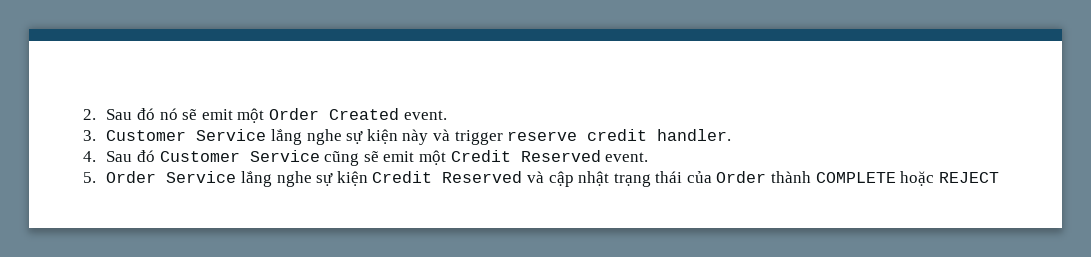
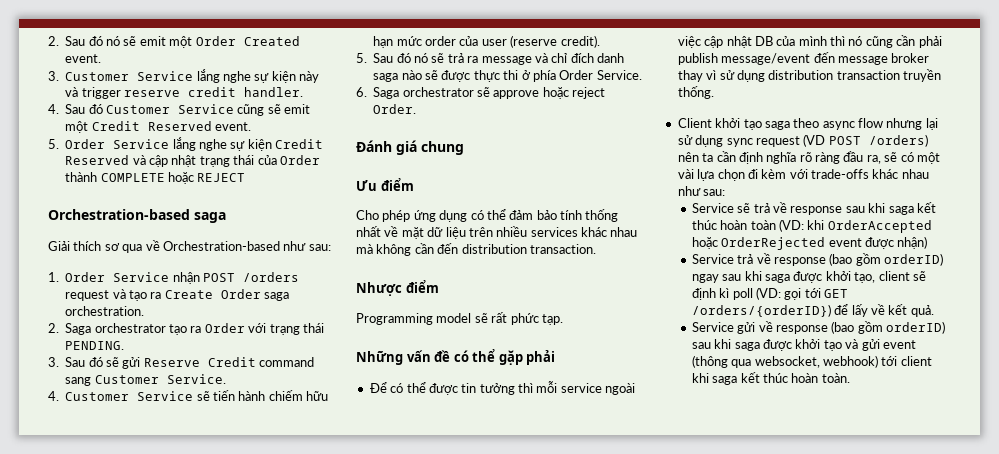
+ Orchestration-based saga
+ Giải thích sơ qua về Orchestration-based như sau:
+ 1. Order Service nhận POST /orders request và tạo ra Create Order saga orchestration.
+ 2. Saga orchestrator tạo ra Order với trạng thái PENDING.
+ 3. Sau đó sẽ gửi Reserve Credit command sang Customer Service.
+ 4. Customer Service sẽ tiến hành chiếm hữu hạn mức order của user (reserve credit).
+ 5. Sau đó nó sẽ trả ra message và chỉ đích danh saga nào sẽ được thực thi ở phía Order Service.
+ 6. Saga orchestrator sẽ approve hoặc reject Order.
+ Đánh giá chung
+ Ưu điểm
+ Cho phép ứng dụng có thể đảm bảo tính thống nhất về mặt dữ liệu trên nhiều services khác nhau mà không cần đến distribution transaction.
+ Nhược điểm
+ Programming model sẽ rất phức tạp.
+ Những vấn đề có thể gặp phải
+ Để có thể được tin tưởng thì mỗi service ngoài việc cập nhật DB của mình thì nó cũng cần phải publish message/event đến message broker thay vì sử dụng distribution transaction truyền thống.
+ Client khởi tạo saga theo async flow nhưng lại sử dụng sync request (VD POST /orders) nên ta cần định nghĩa rõ ràng đầu ra, sẽ có một vài lựa chọn đi kèm với trade-offs khác nhau như sau:
+ Service sẽ trả về response sau khi saga kết thúc hoàn toàn (VD: khi OrderAccepted hoặc OrderRejected event được nhận)
+ Service trả về response (bao gồm orderID) ngay sau khi saga được khởi tạo, client sẽ định kì poll (VD: gọi tới GET /orders/{orderID}) để lấy về kết quả.
+ Service gửi về response (bao gồm orderID) sau khi saga được khởi tạo và gửi event (thông qua websocket, webhook) tới client khi saga kết thúc hoàn toàn.

